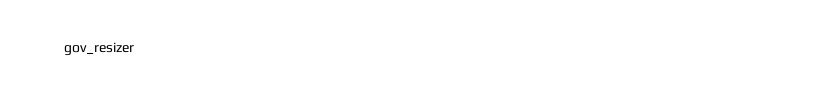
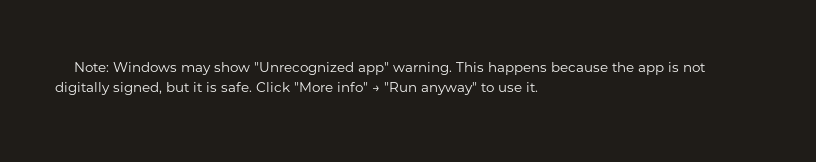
- gov_resizer
+ Note: Windows may show "Unrecognized app" warning. This happens because the app is not digitally signed, but it is safe. Click "More info" → "Run anyway" to use it.

